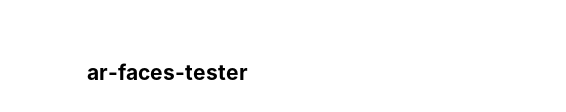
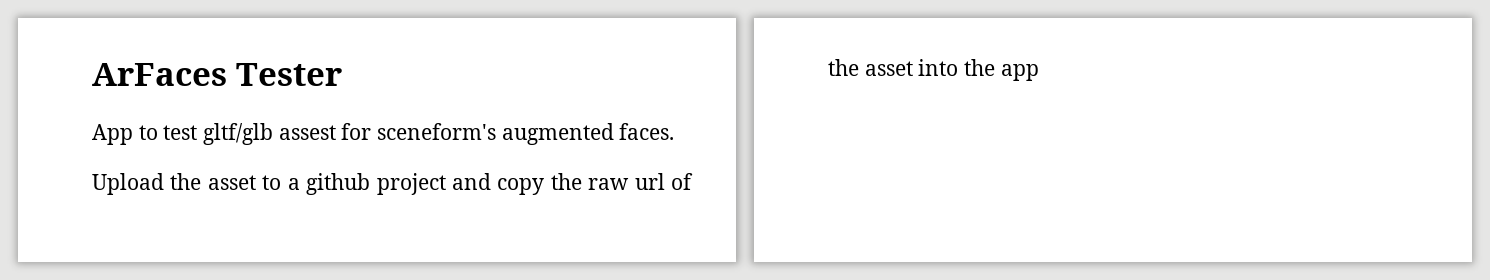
- ar-faces-tester
+ ArFaces Tester
+ App to test gltf/glb assest for sceneform's augmented faces.
+ Upload the asset to a github project and copy the raw url of the asset into the app

